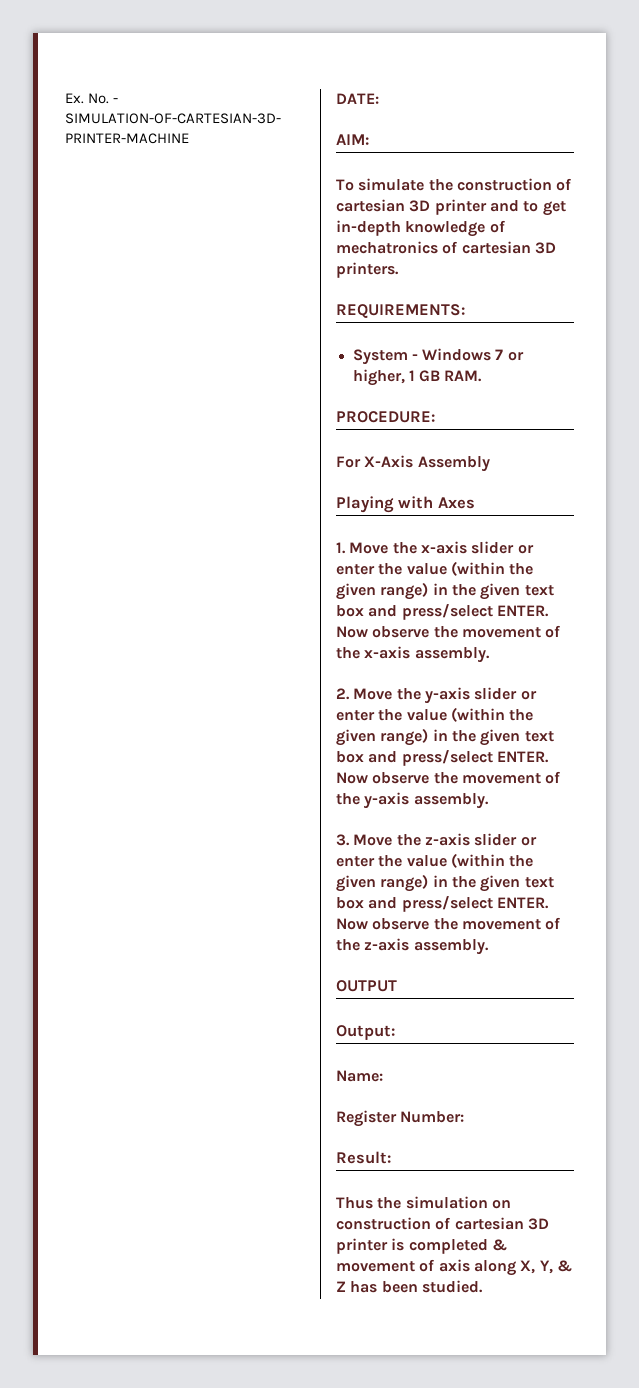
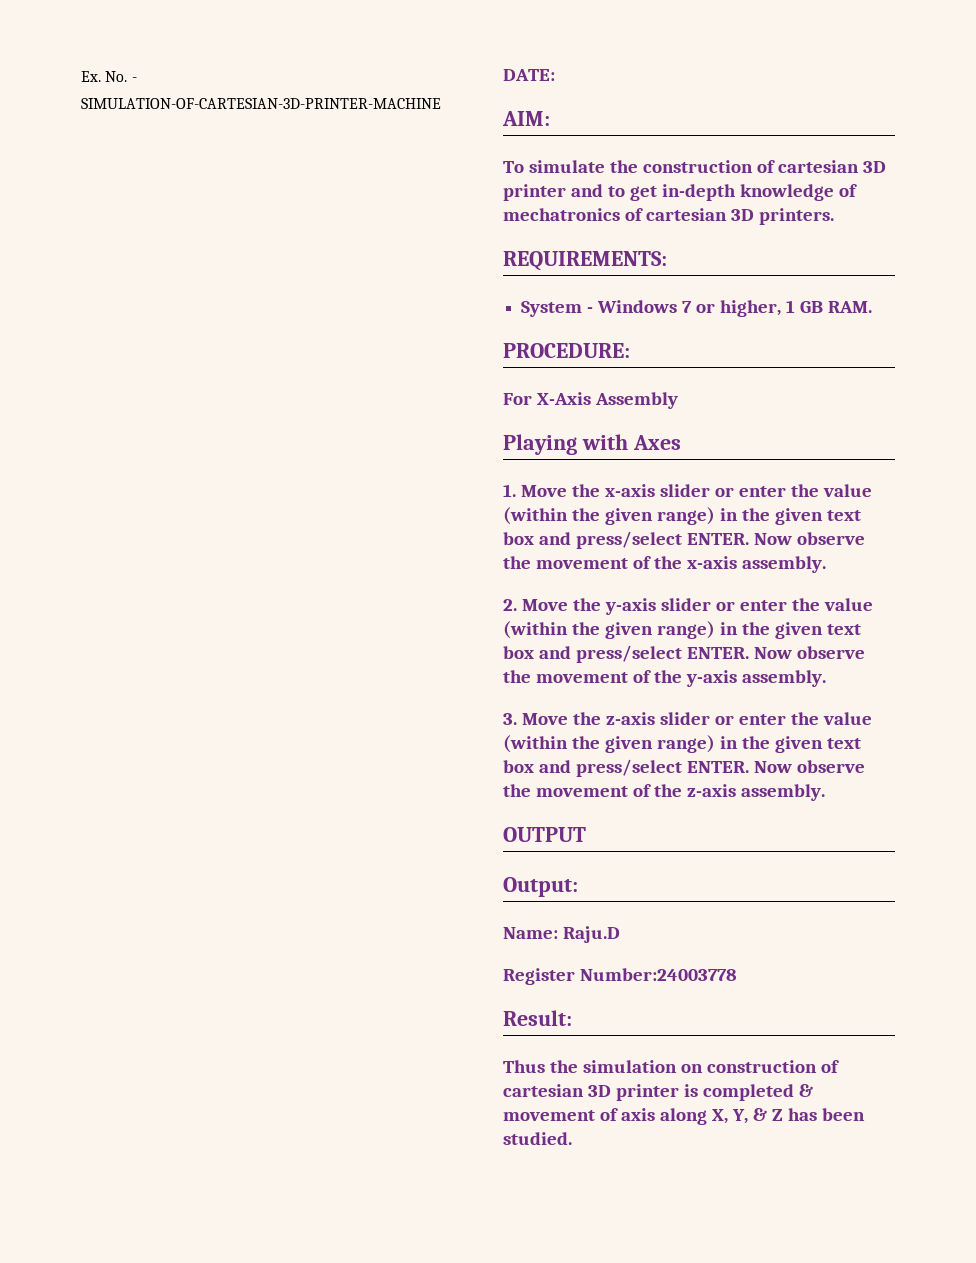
- Name:
+ Name: Raju.D
- Register Number:
+ Register Number:24003778

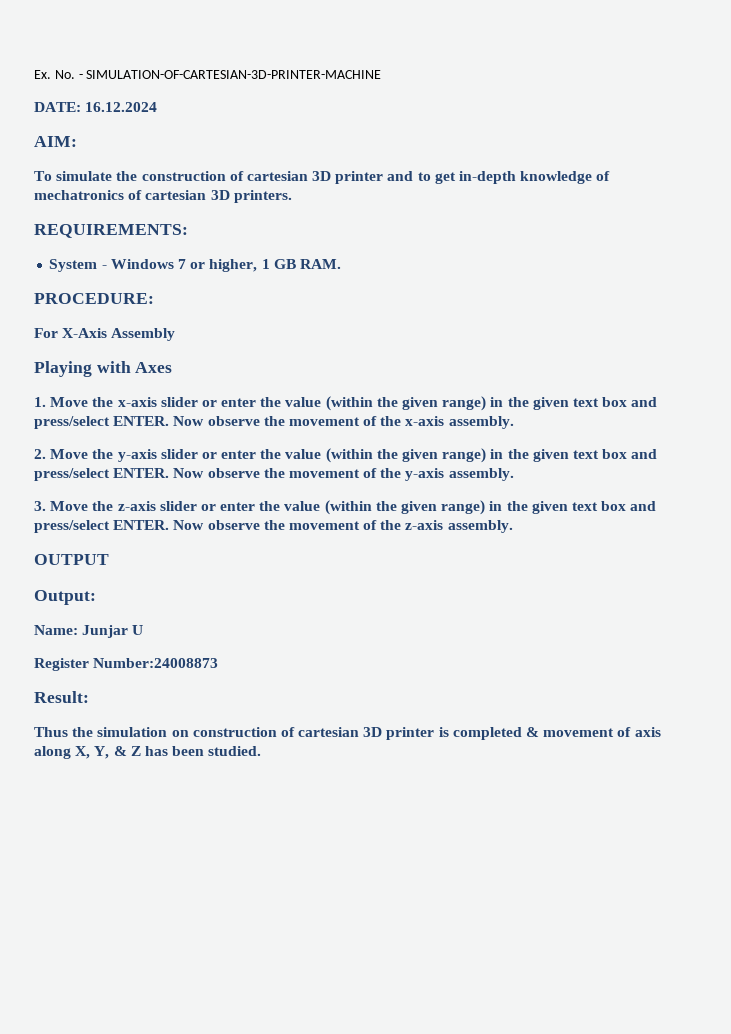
- DATE:
+ DATE: 16.12.2024
- Name: Raju.D
+ Name: Junjar U
- Register Number:24003778
+ Register Number:24008873

